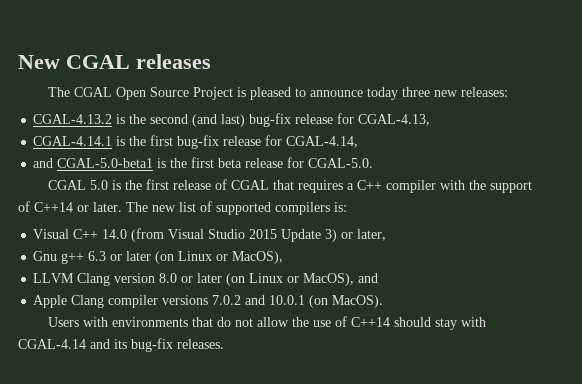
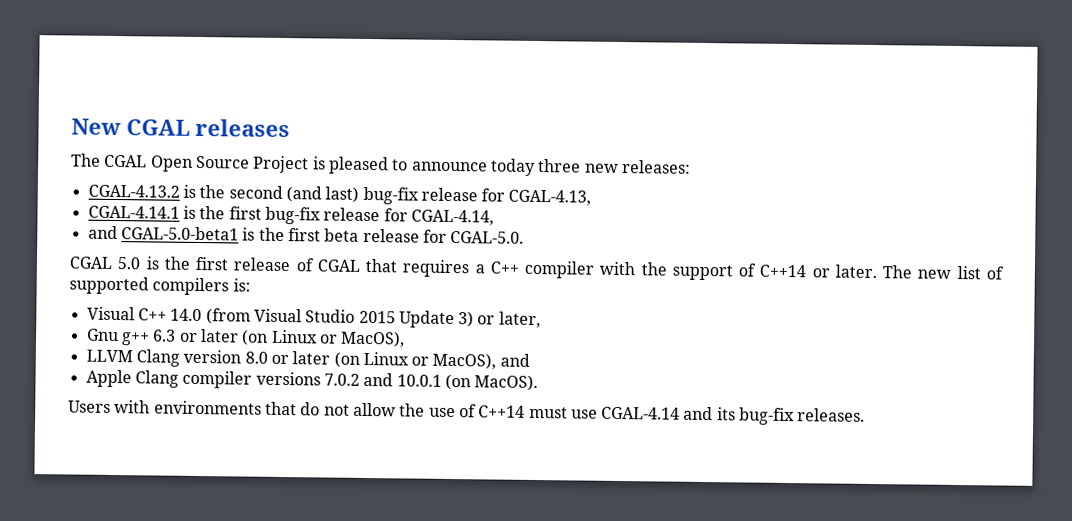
- Users with environments that do not allow the use of C++14 should stay with CGAL-4.14 and its bug-fix releases.
+ Users with environments that do not allow the use of C++14 must use CGAL-4.14 and its bug-fix releases.

